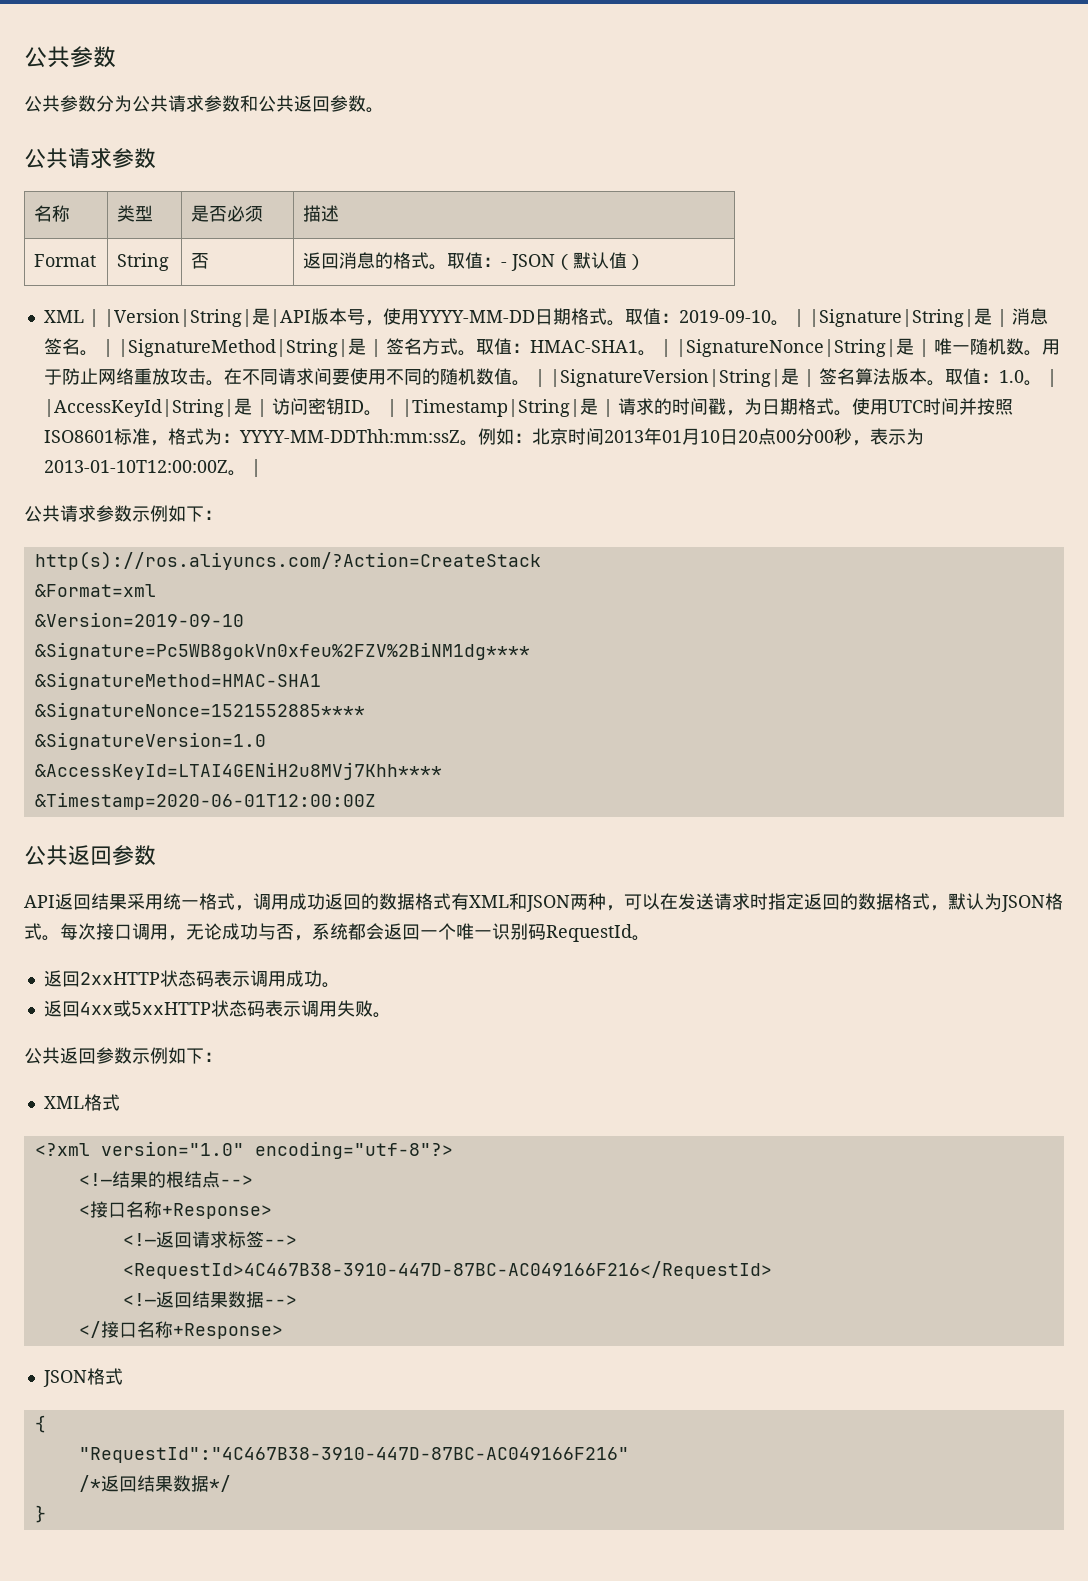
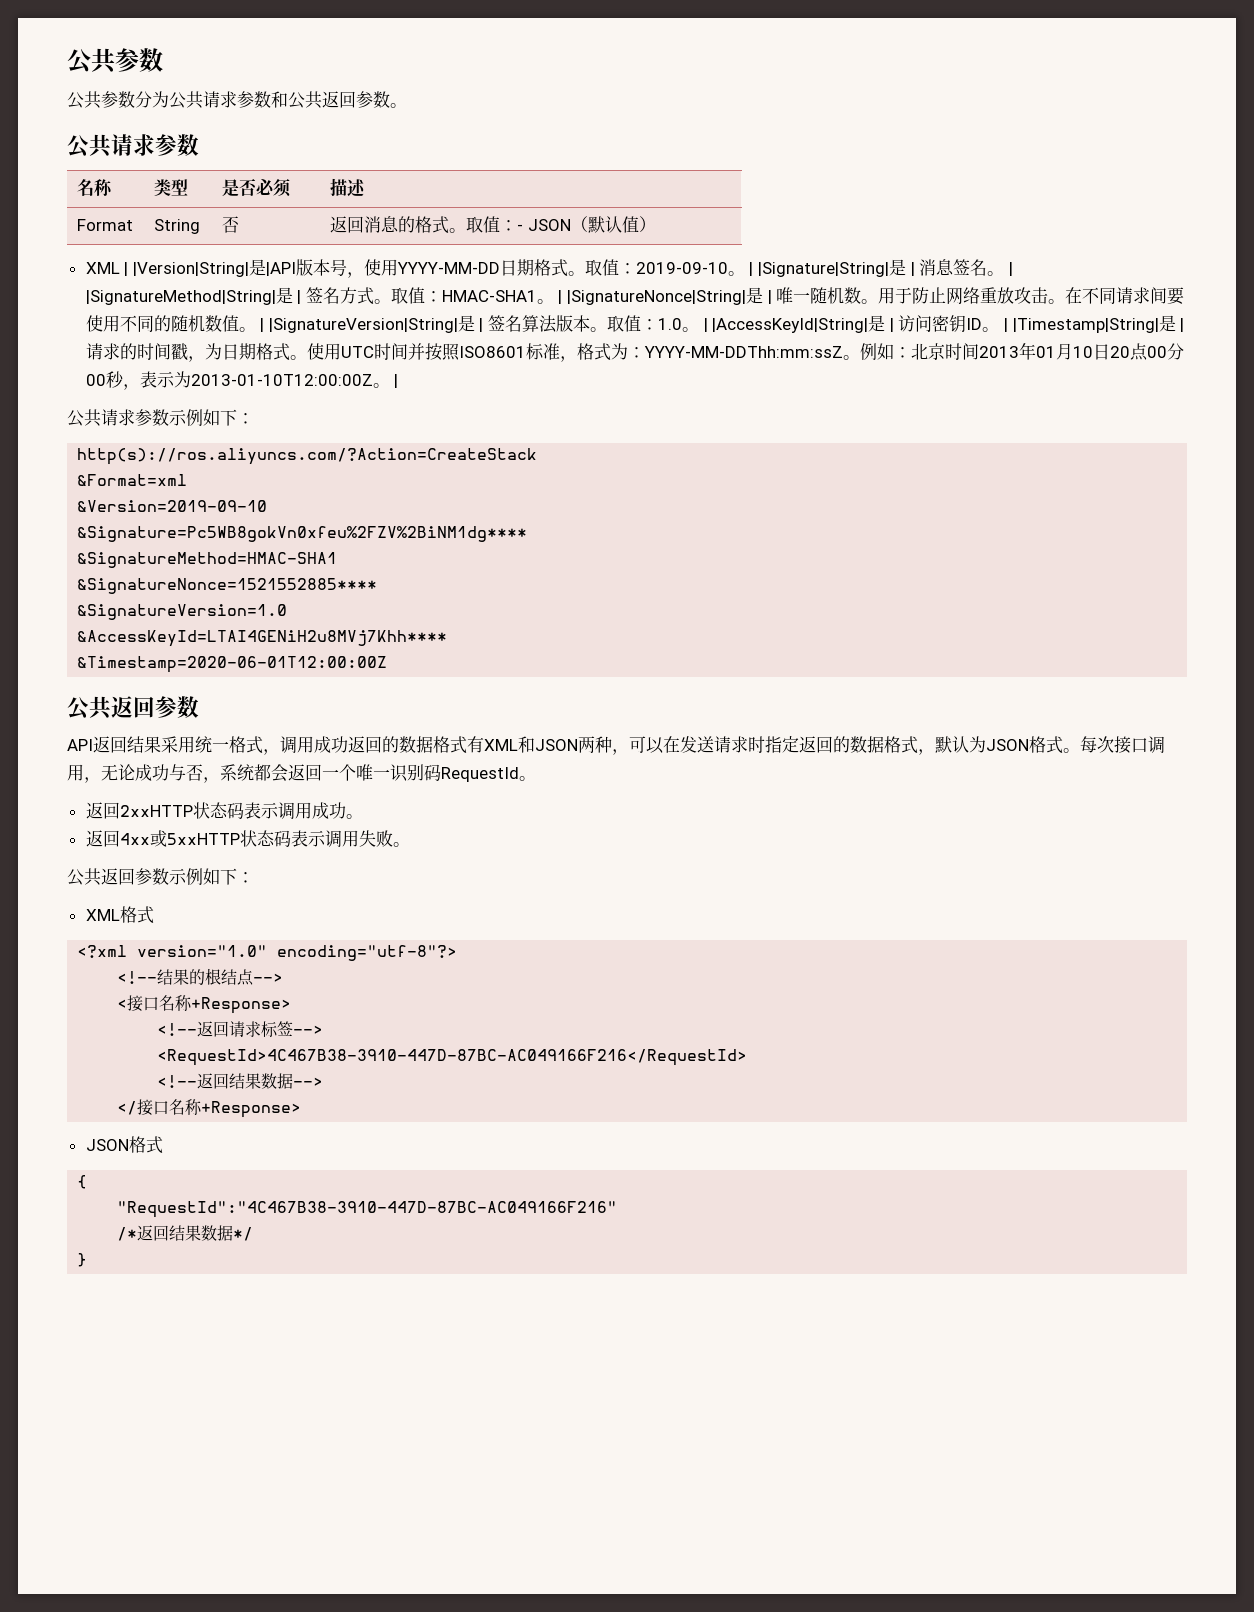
- <!—结果的根结点-->
+ <!--结果的根结点-->
- <!—返回请求标签-->
+ <!--返回请求标签-->
- <!—返回结果数据-->
+ <!--返回结果数据-->

